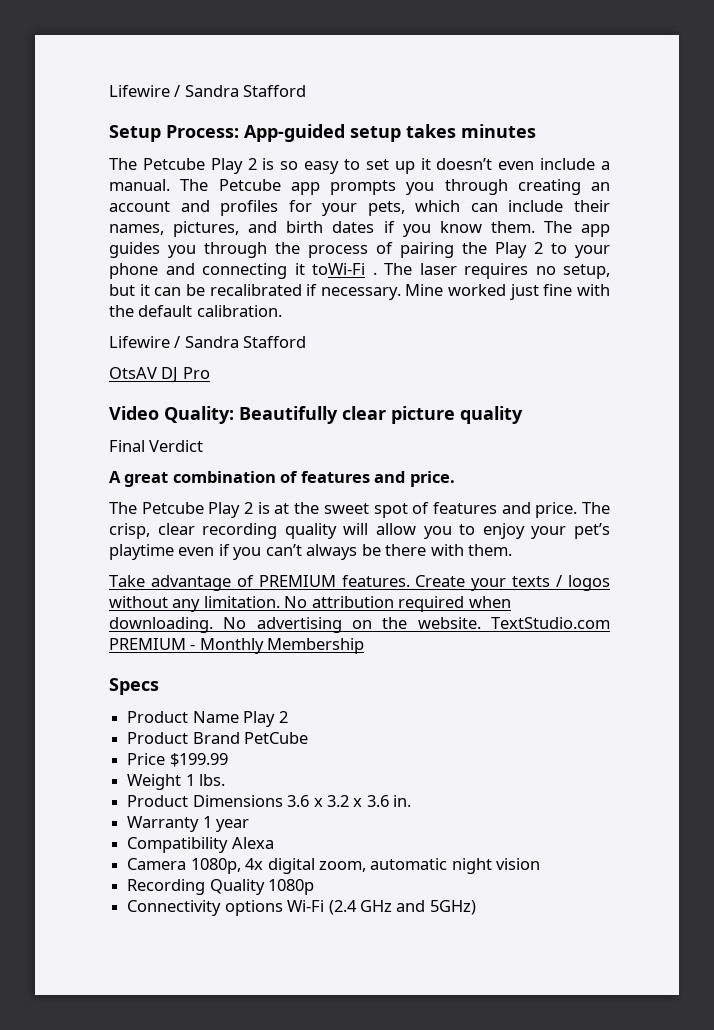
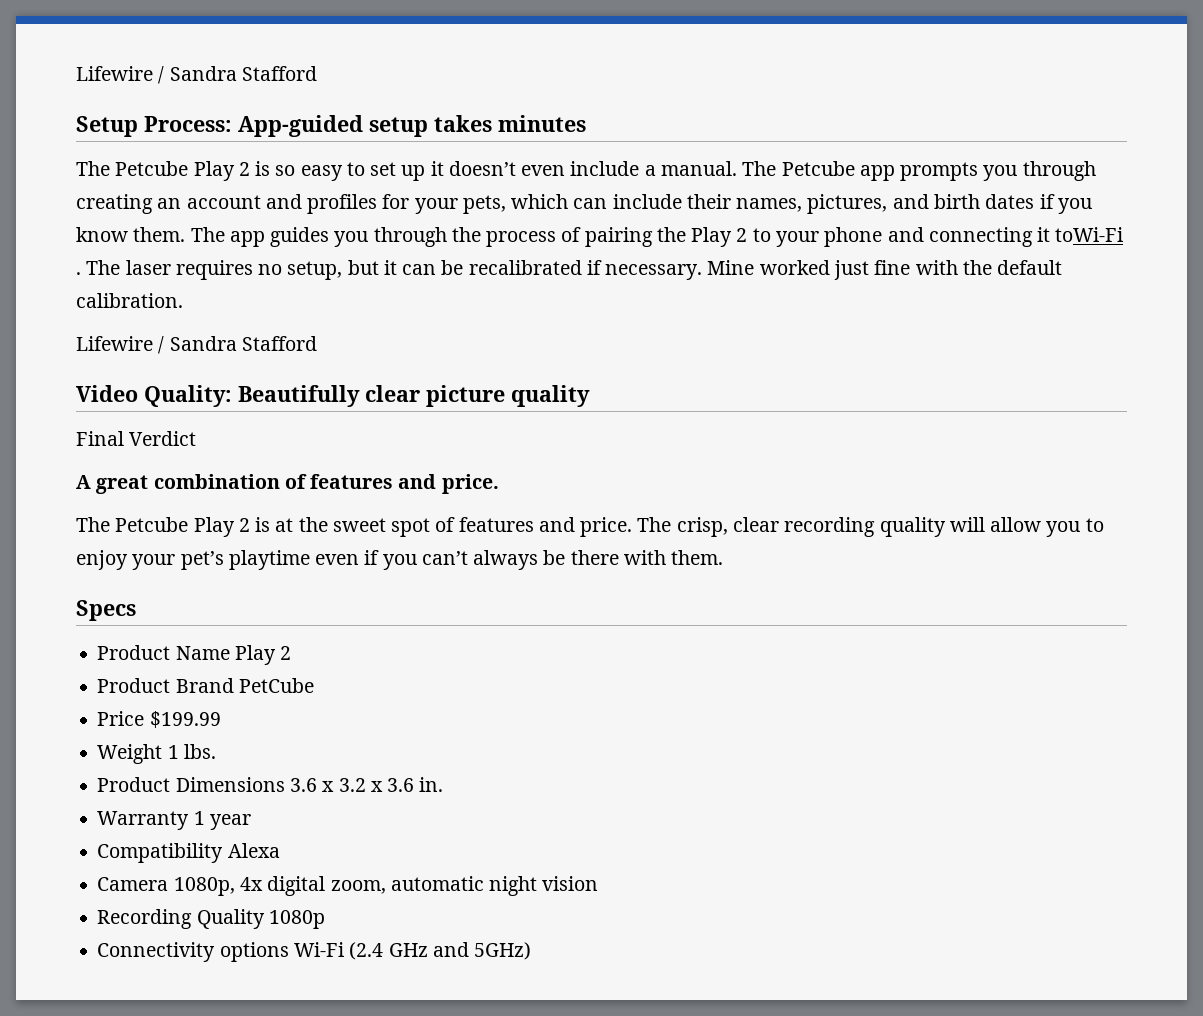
- OtsAV DJ Pro
- Take advantage of PREMIUM features. Create your texts / logos without any limitation. No attribution required when downloading. No advertising on the website. TextStudio.com PREMIUM - Monthly Membership

